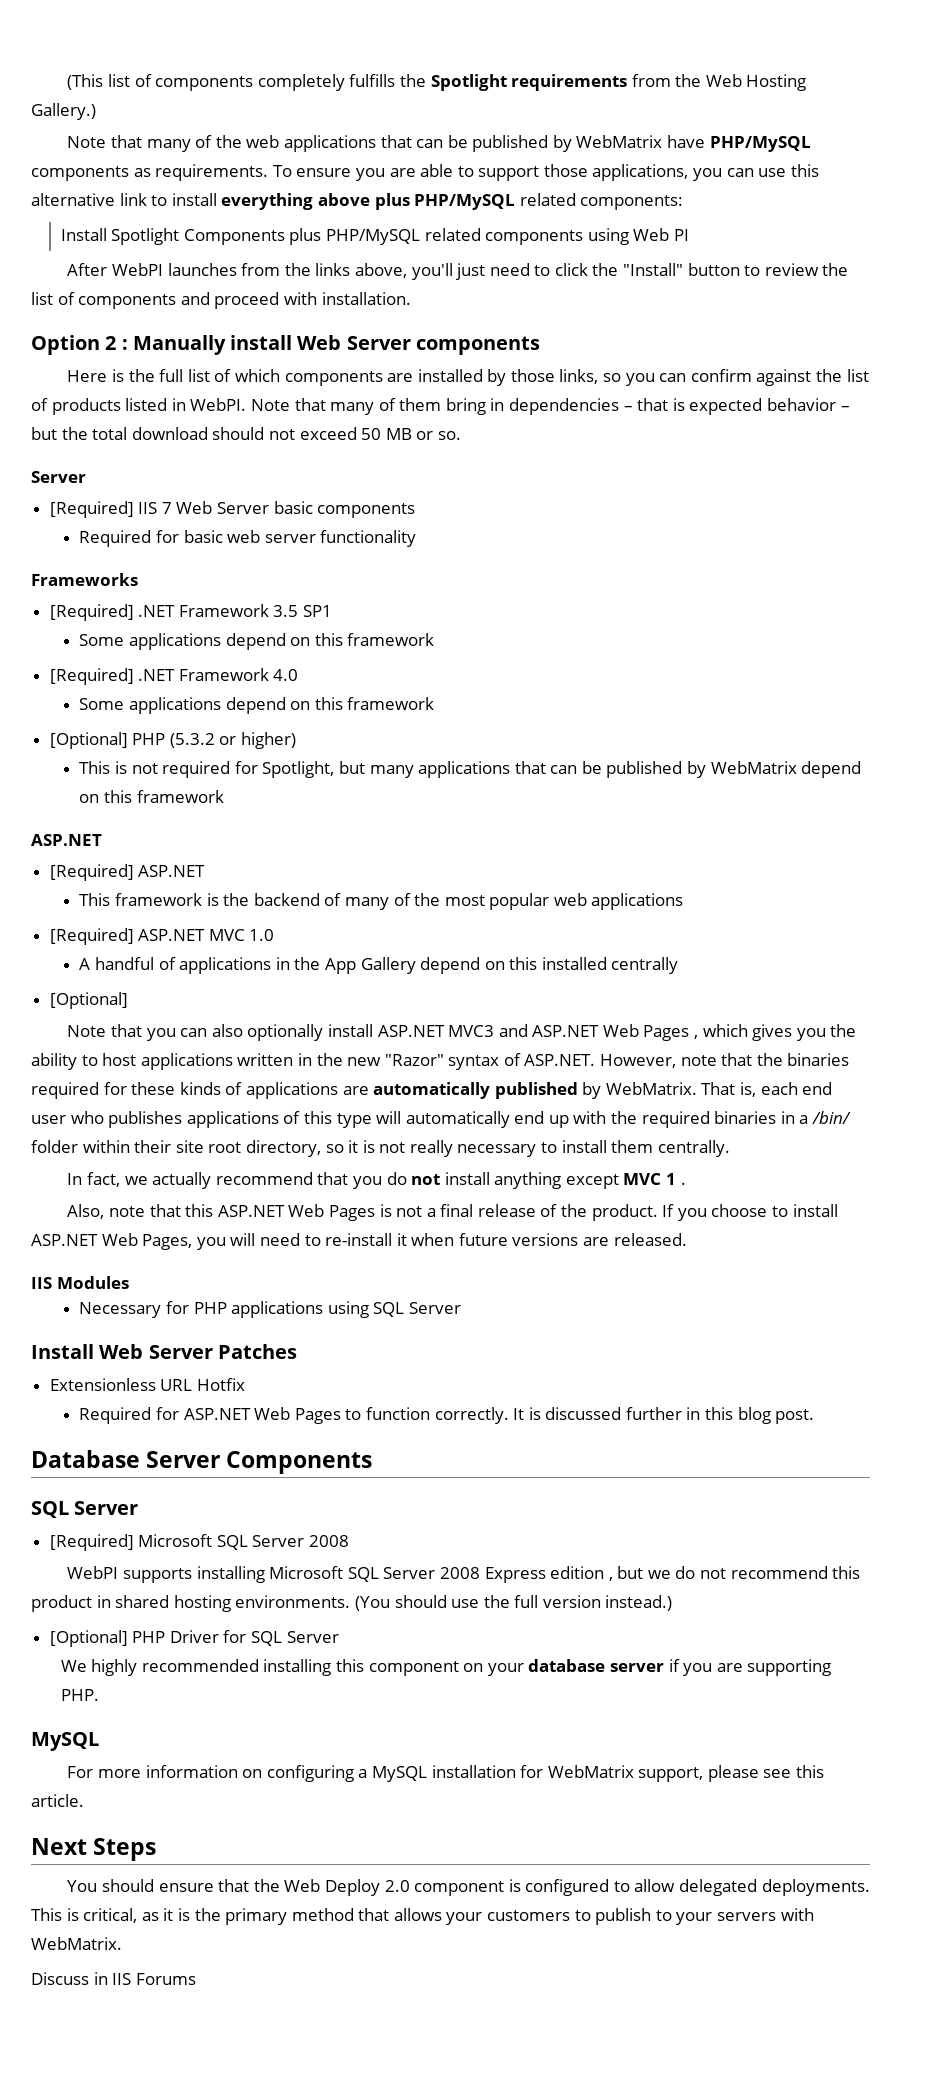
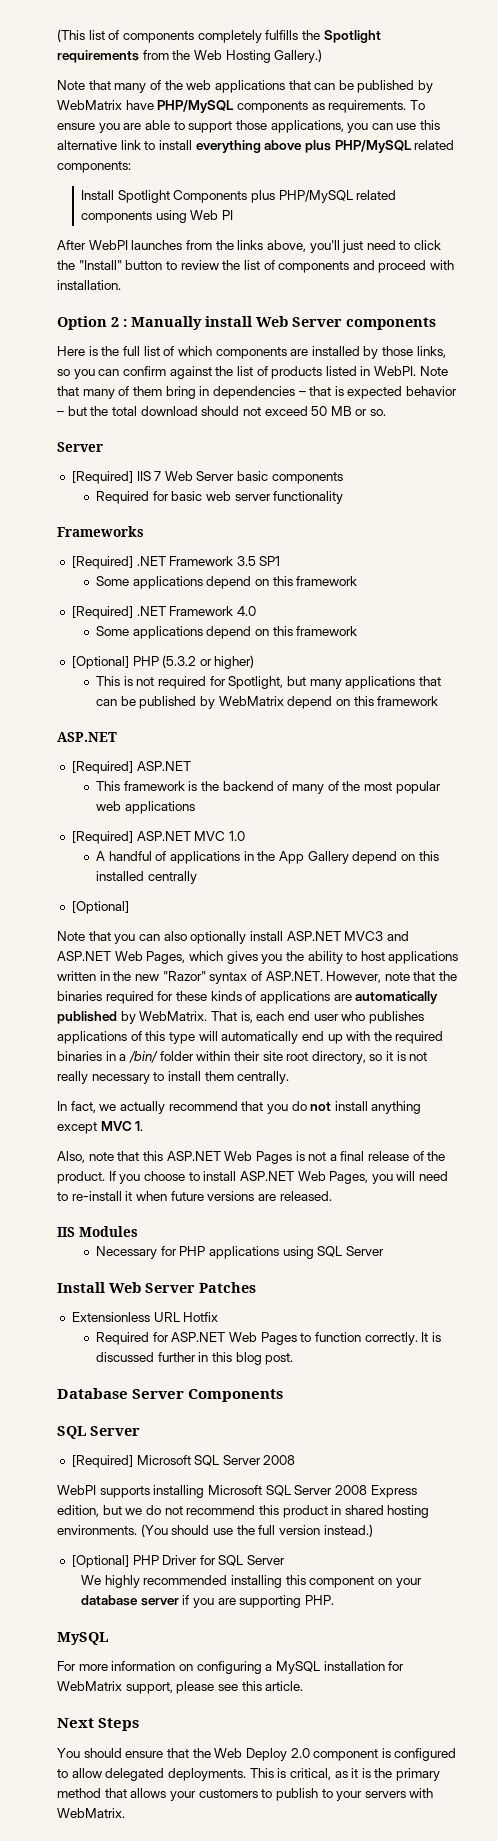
- Note that you can also optionally install ASP.NET MVC3 and ASP.NET Web Pages , which gives you the ability to host applications written in the new "Razor" syntax of ASP.NET. However, note that the binaries required for these kinds of applications are automatically published by WebMatrix.
+ Note that you can also optionally install ASP.NET MVC3 and ASP.NET Web Pages, which gives you the ability to host applications written in the new "Razor" syntax of ASP.NET. However, note that the binaries required for these kinds of applications are automatically published by WebMatrix.
- In fact, we actually recommend that you do not install anything except MVC 1 .
+ In fact, we actually recommend that you do not install anything except MVC 1.
- WebPI supports installing Microsoft SQL Server 2008 Express edition , but we do not recommend this product in shared hosting environments.
+ WebPI supports installing Microsoft SQL Server 2008 Express edition, but we do not recommend this product in shared hosting environments.
- Discuss in IIS Forums

